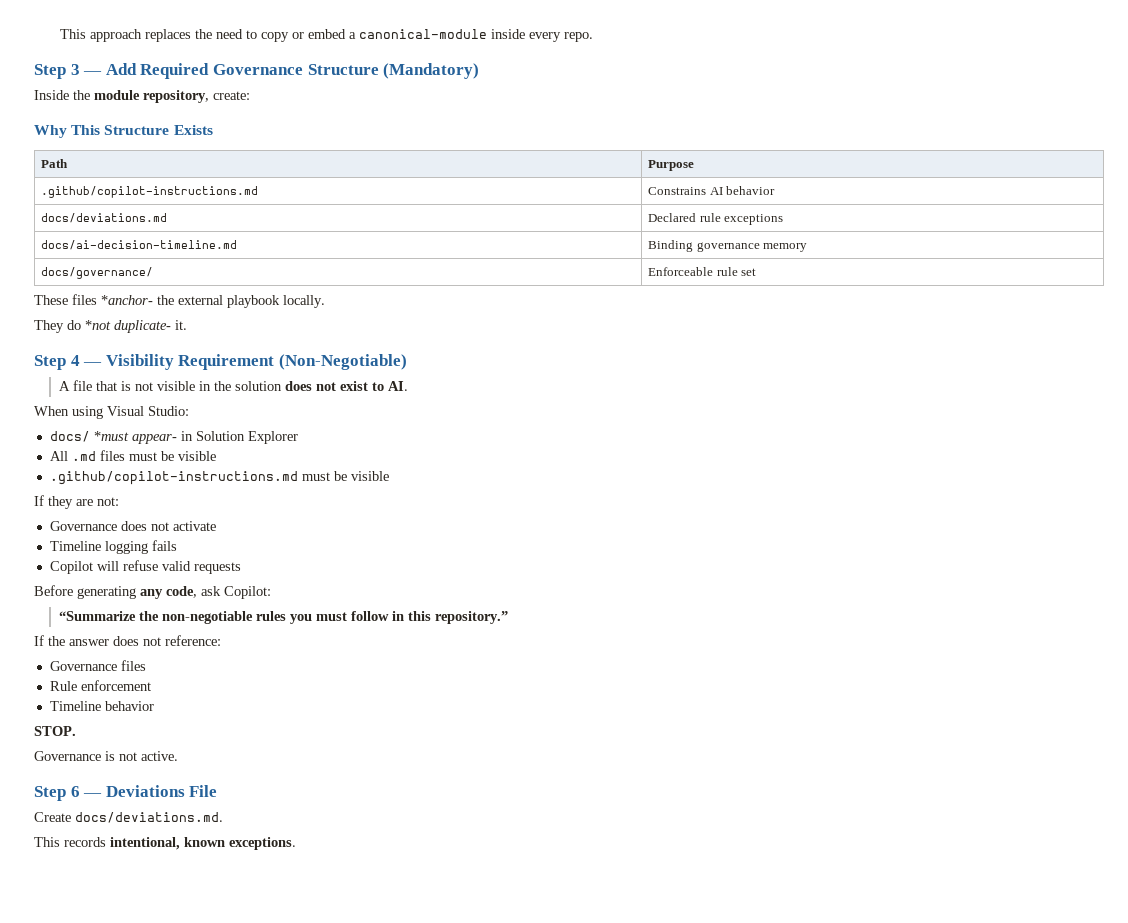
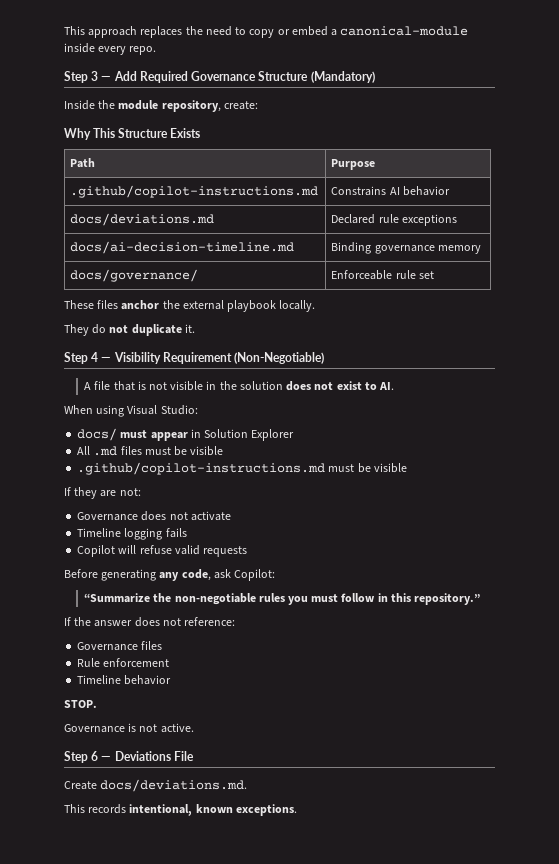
- These files *anchor- the external playbook locally.
+ These files anchor the external playbook locally.
- They do *not duplicate- it.
+ They do not duplicate it.
- docs/ *must appear- in Solution Explorer
+ docs/ must appear in Solution Explorer

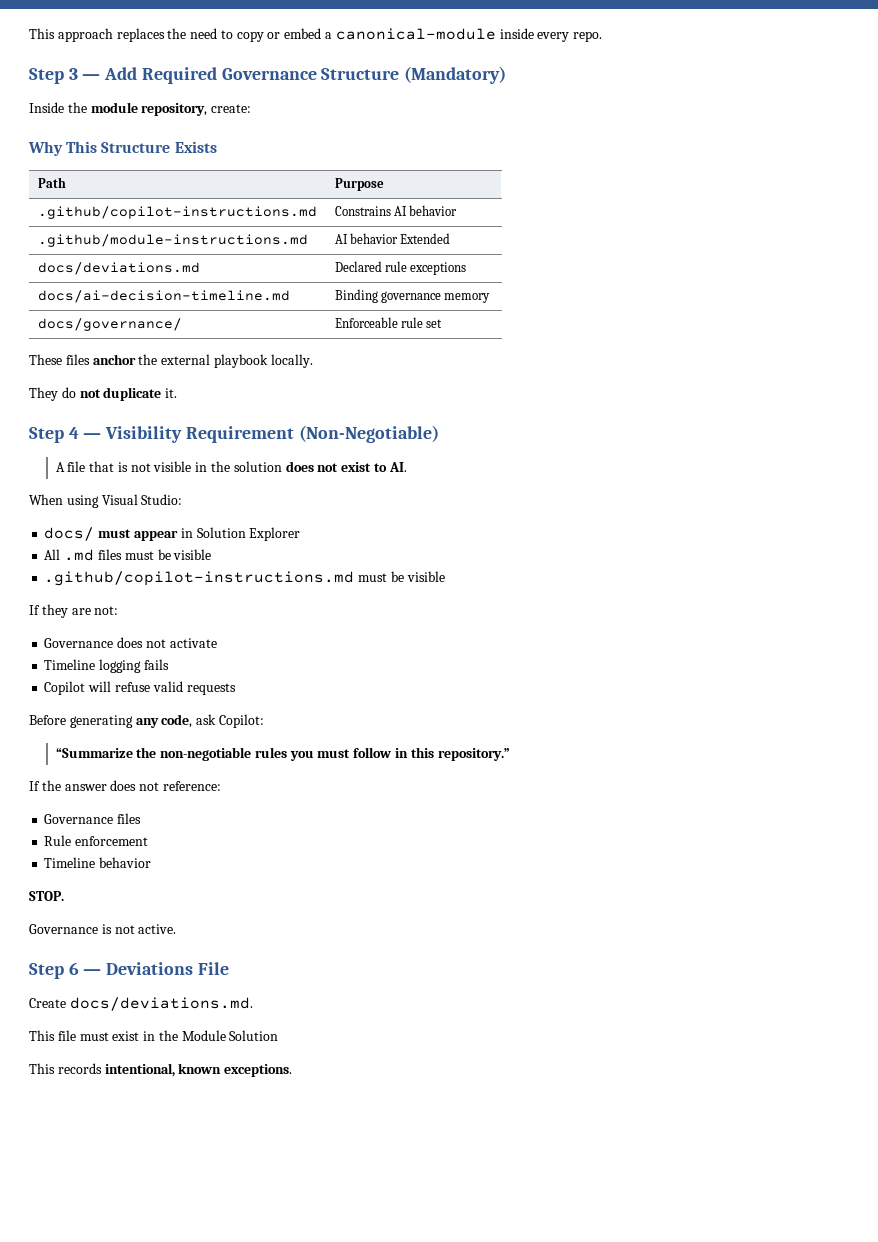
+ .github/module-instructions.md | AI behavior Extended
+ This file must exist in the Module Solution

